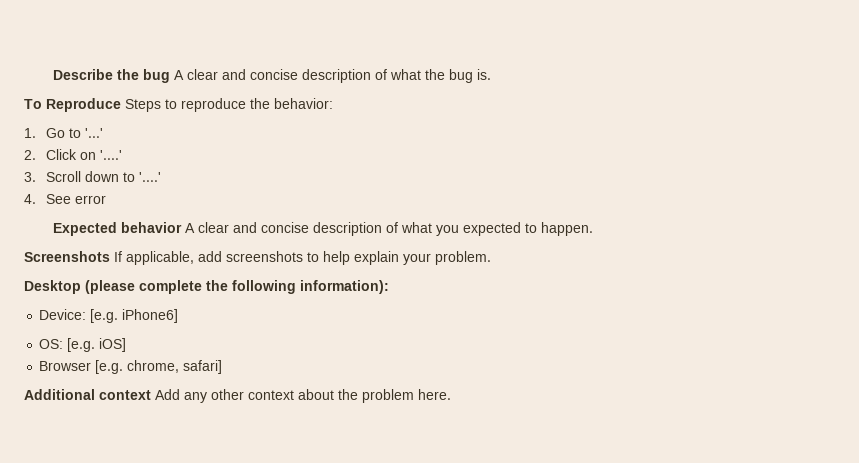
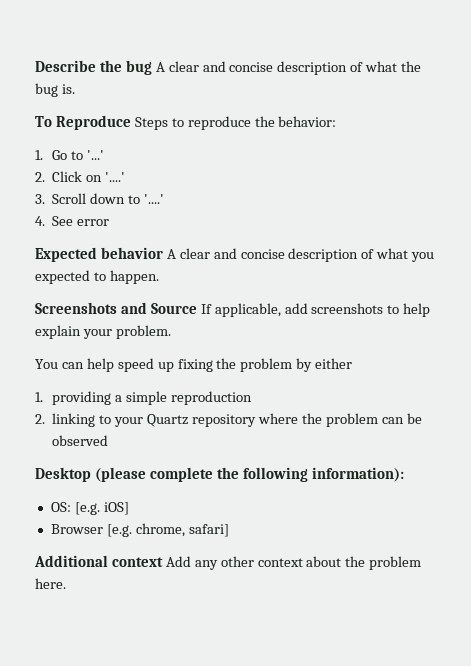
- Screenshots If applicable, add screenshots to help explain your problem.
+ Screenshots and Source If applicable, add screenshots to help explain your problem.
+ You can help speed up fixing the problem by either
+ 1. providing a simple reproduction
+ 2. linking to your Quartz repository where the problem can be observed
- Device: [e.g. iPhone6]

